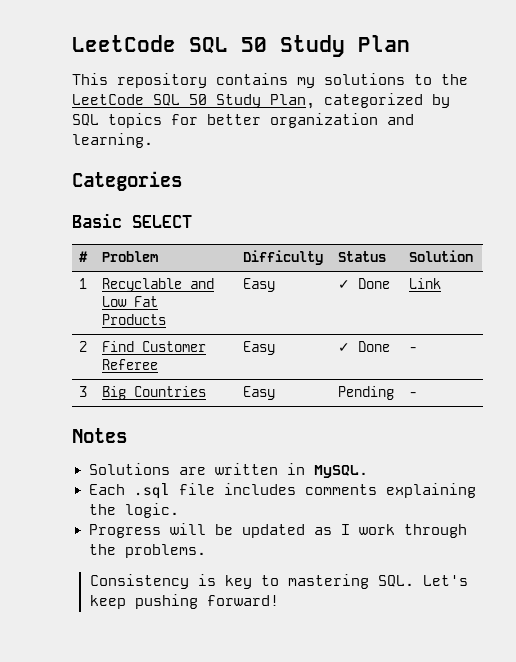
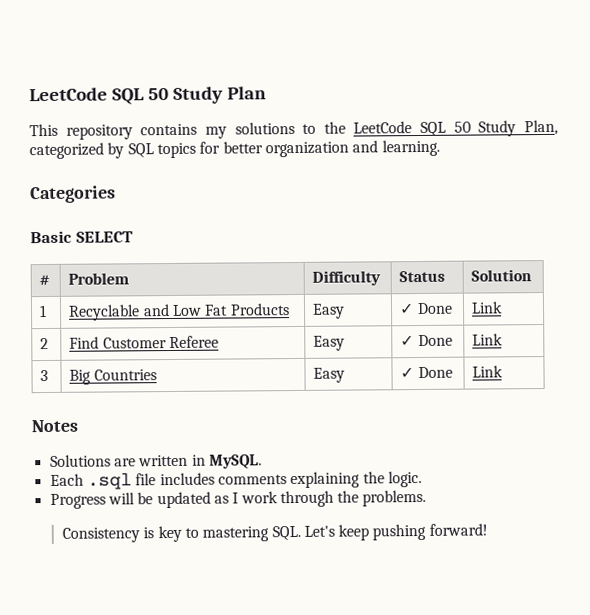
- 2 | Find Customer Referee | Easy | ✓ Done | -
+ 2 | Find Customer Referee | Easy | ✓ Done | Link
- 3 | Big Countries | Easy | Pending | -
+ 3 | Big Countries | Easy | ✓ Done | Link

